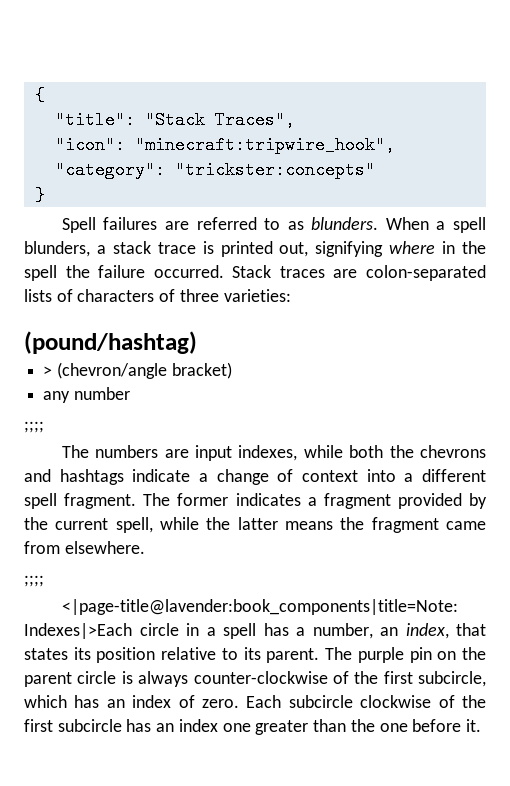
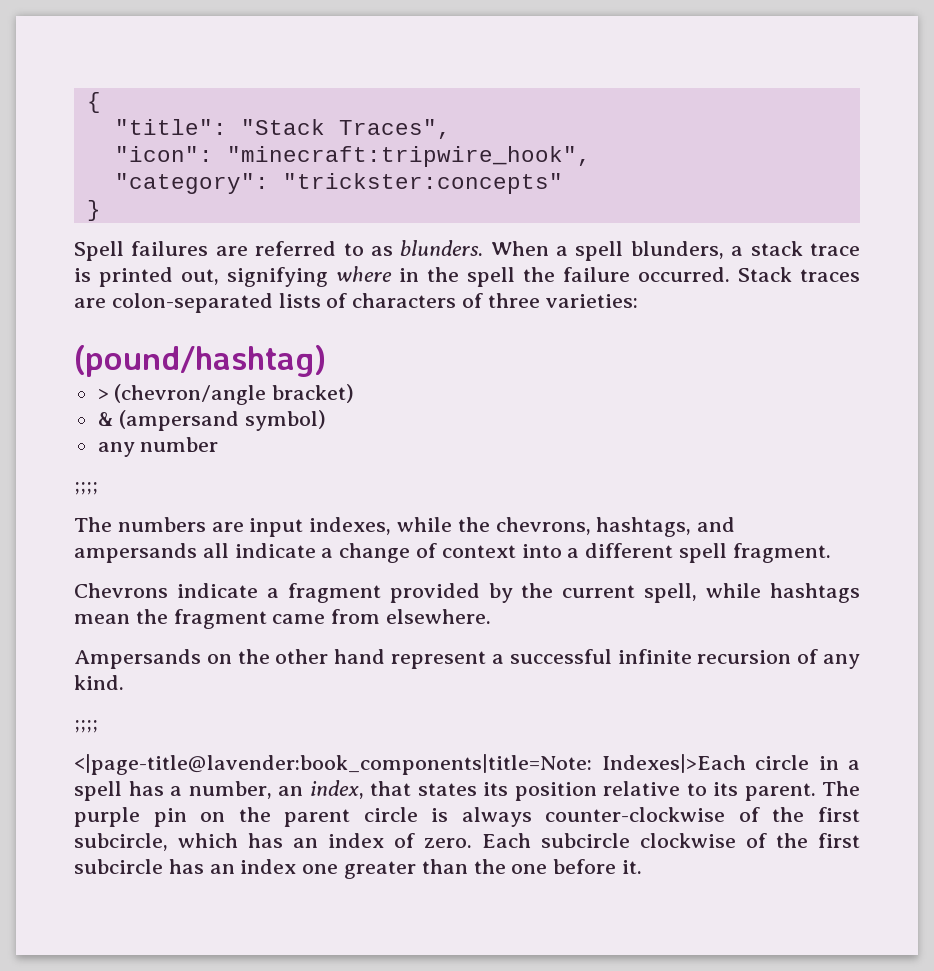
+ & (ampersand symbol)
- The numbers are input indexes, while both the chevrons and hashtags indicate a change of context into a different spell fragment. The former indicates a fragment provided by the current spell, while the latter means the fragment came from elsewhere.
+ The numbers are input indexes, while the chevrons, hashtags, and ampersands all indicate a change of context into a different spell fragment.
+ Chevrons indicate a fragment provided by the current spell, while hashtags mean the fragment came from elsewhere.
+ Ampersands on the other hand represent a successful infinite recursion of any kind.

